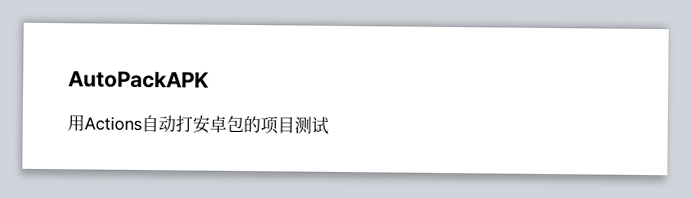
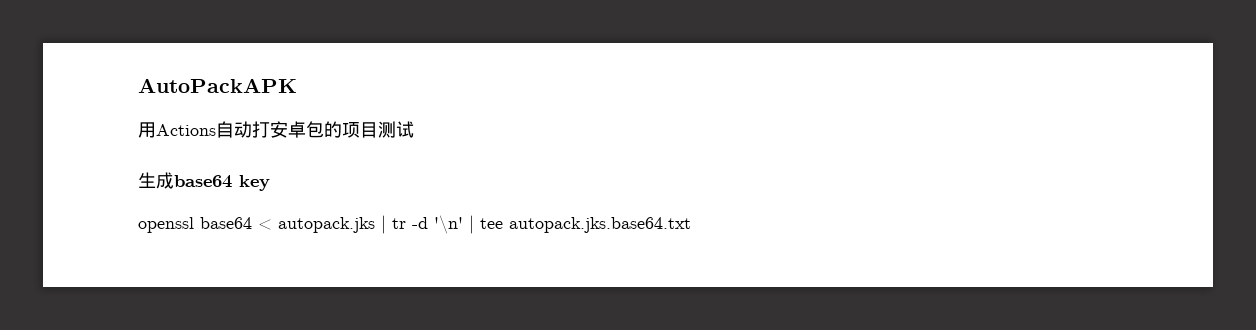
+ 生成base64 key
+ openssl base64 < autopack.jks | tr -d '\n' | tee autopack.jks.base64.txt

